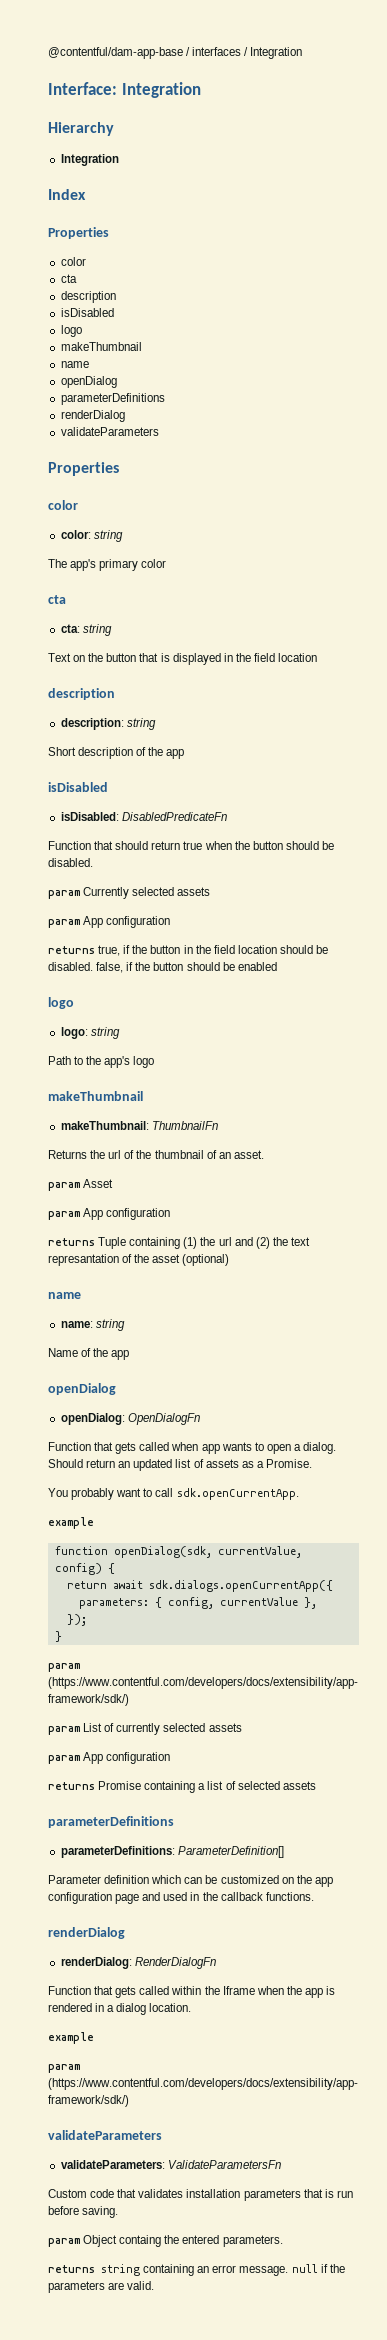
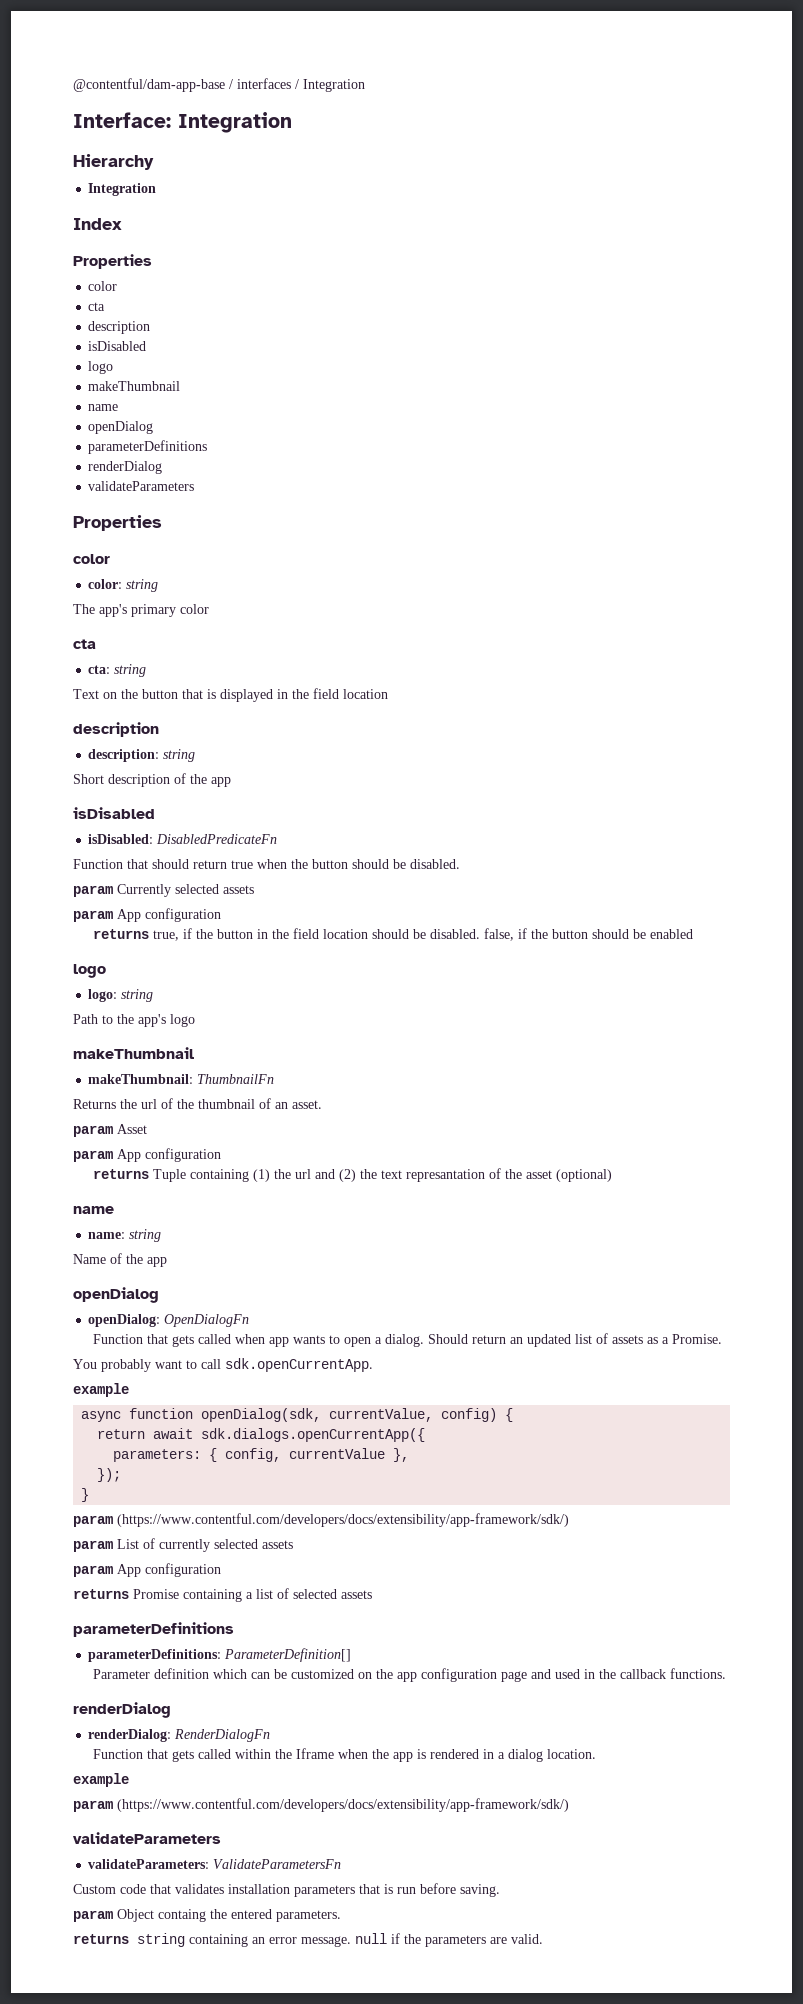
- function openDialog(sdk, currentValue, config) {
+ async function openDialog(sdk, currentValue, config) {

